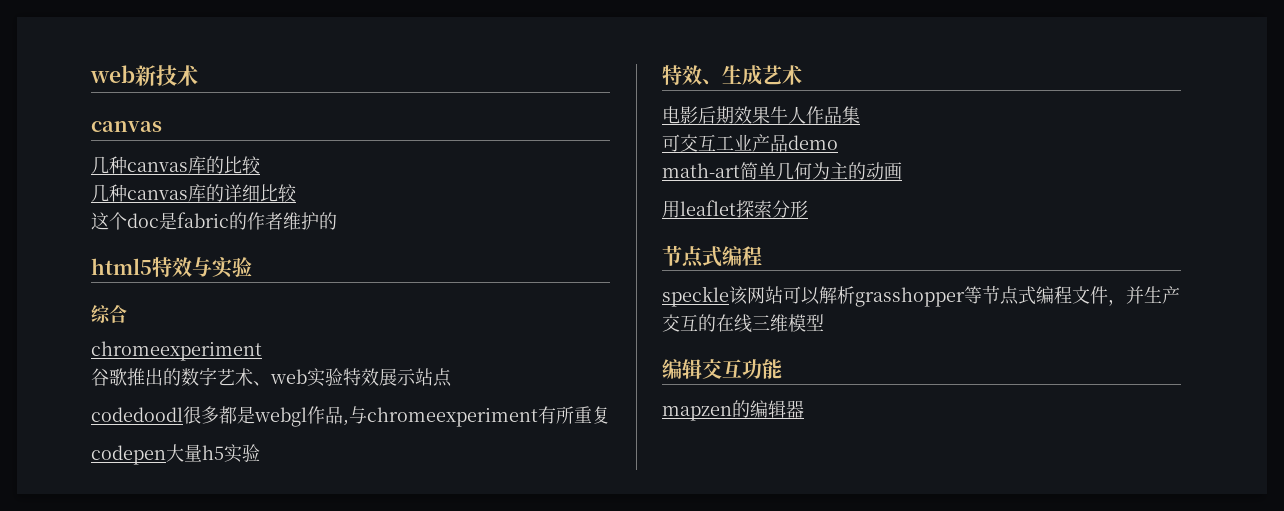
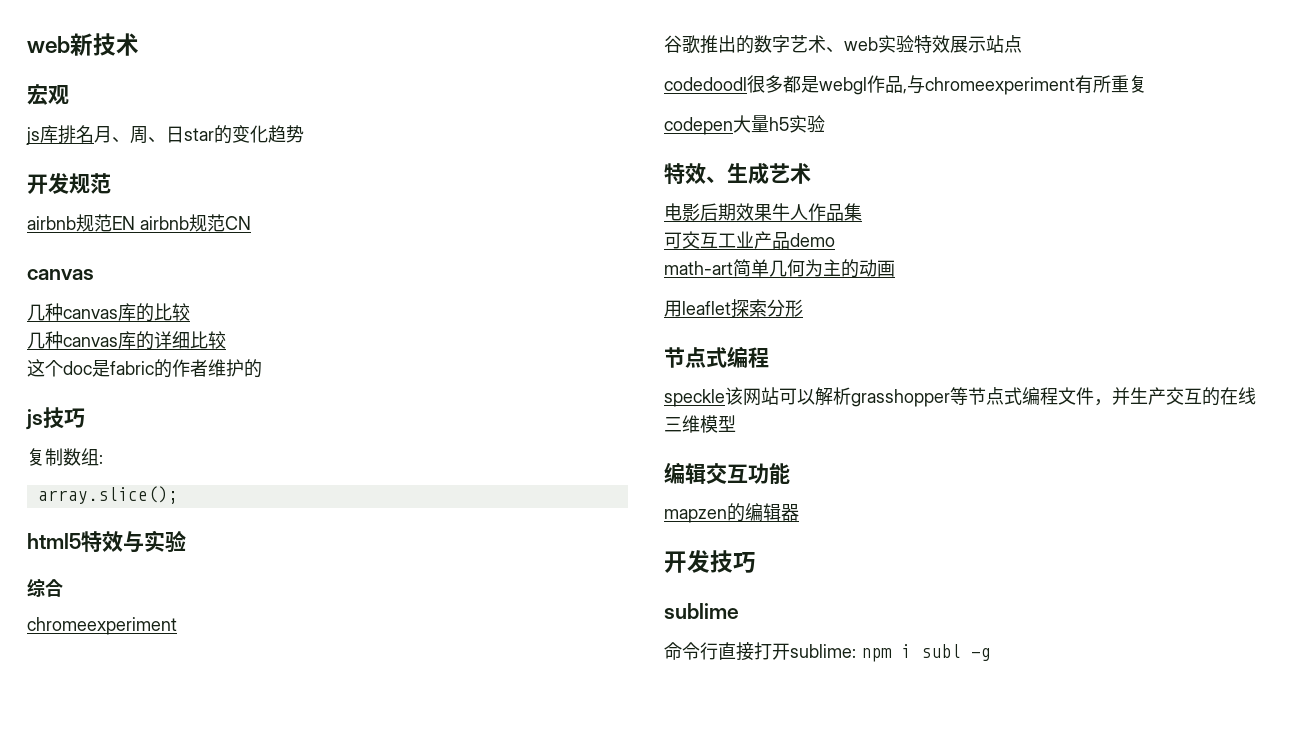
+ 宏观
+ js库排名月、周、日star的变化趋势
+ 开发规范
+ airbnb规范EN airbnb规范CN
+ js技巧
+ 复制数组:
+ array.slice();
+ 开发技巧
+ sublime
+ 命令行直接打开sublime: npm i subl -g

